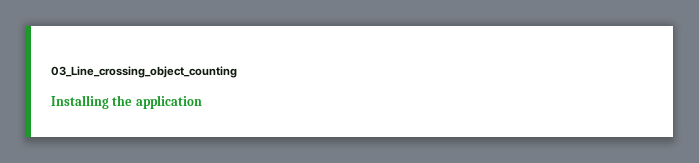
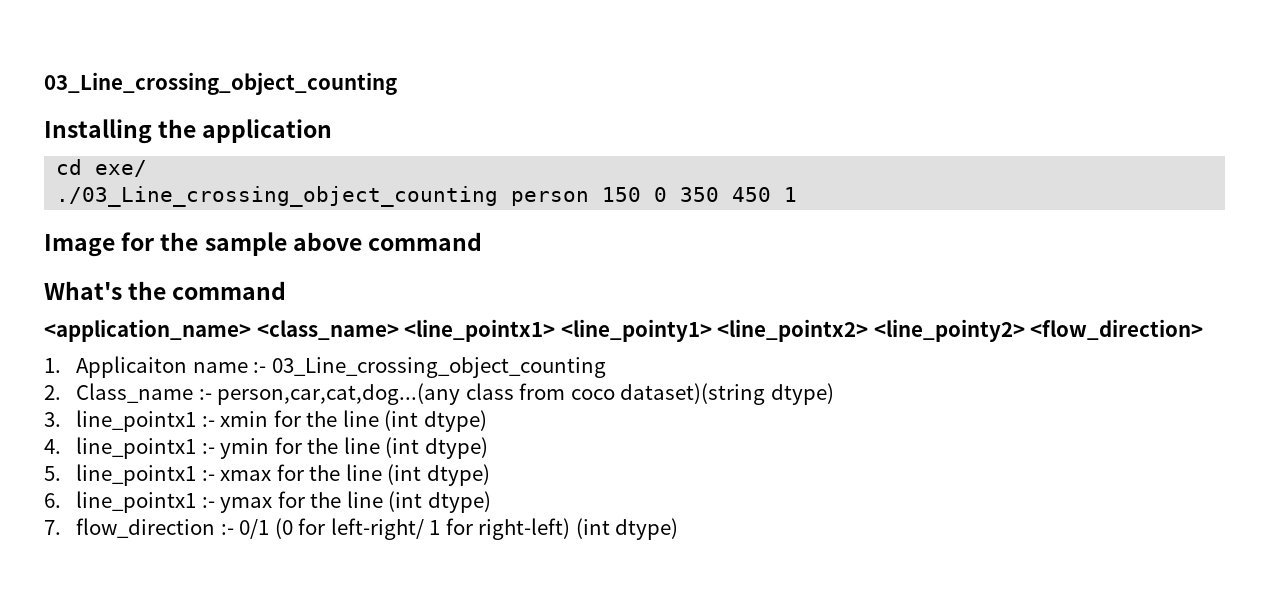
+ cd exe/
+ ./03_Line_crossing_object_counting person 150 0 350 450 1
+ Image for the sample above command
+ What's the command
+ <application_name> <class_name> <line_pointx1> <line_pointy1> <line_pointx2> <line_pointy2> <flow_direction>
+ 1. Applicaiton name :- 03_Line_crossing_object_counting
+ 2. Class_name :- person,car,cat,dog...(any class from coco dataset)(string dtype)
+ 3. line_pointx1 :- xmin for the line (int dtype)
+ 4. line_pointx1 :- ymin for the line (int dtype)
+ 5. line_pointx1 :- xmax for the line (int dtype)
+ 6. line_pointx1 :- ymax for the line (int dtype)
+ 7. flow_direction :- 0/1 (0 for left-right/ 1 for right-left) (int dtype)

